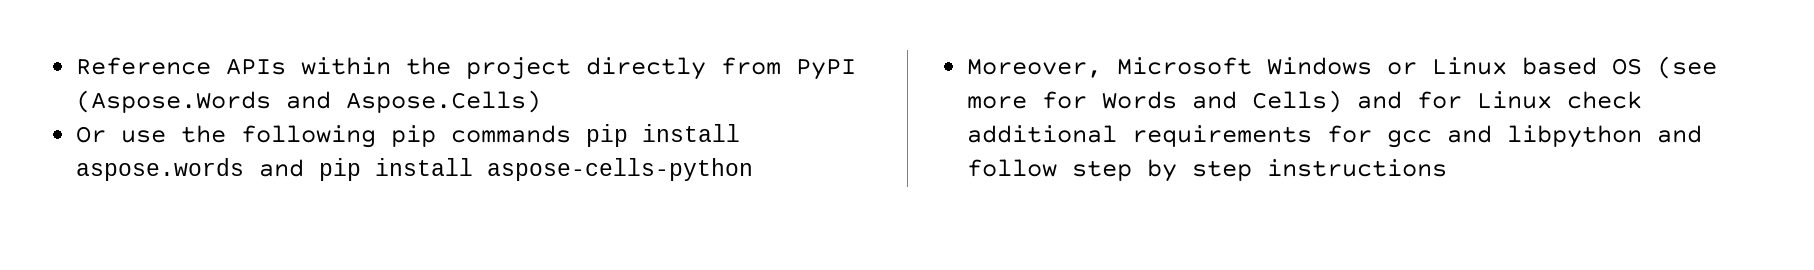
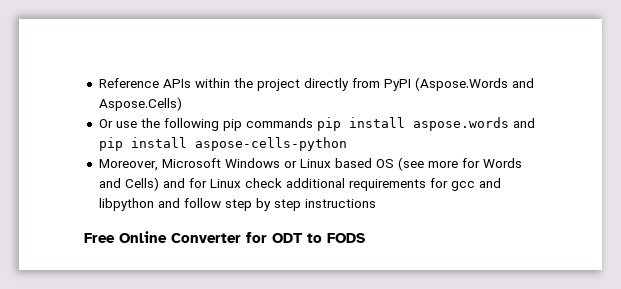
+ Free Online Converter for ODT to FODS

